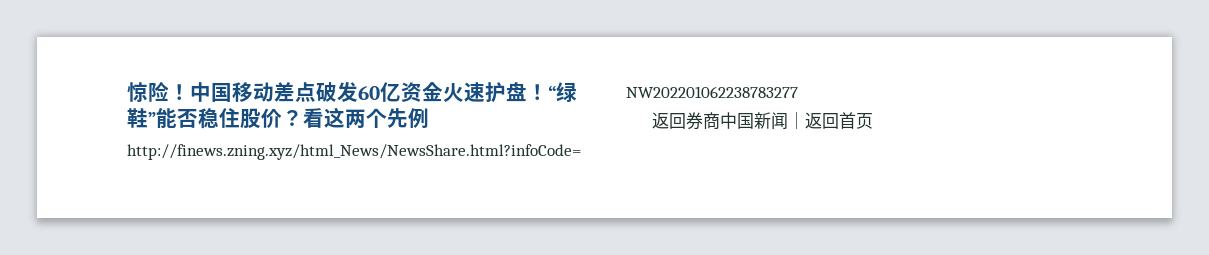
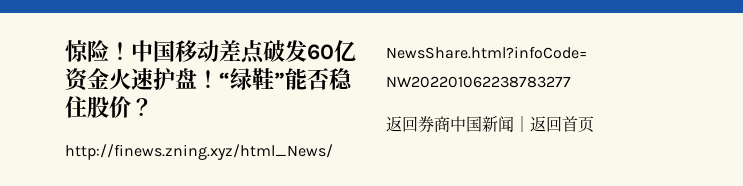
- 看这两个先例

